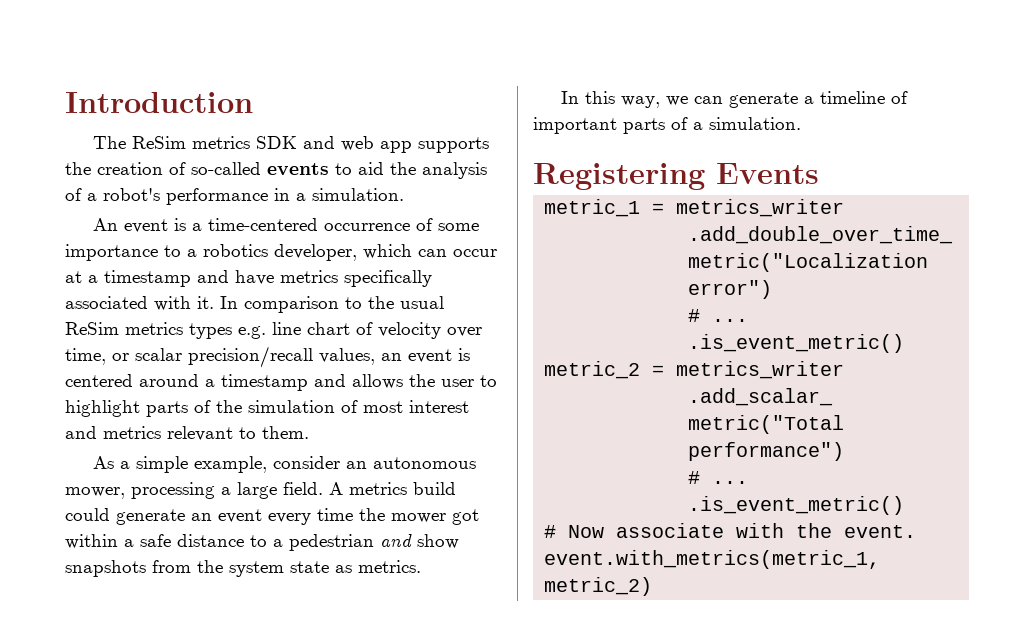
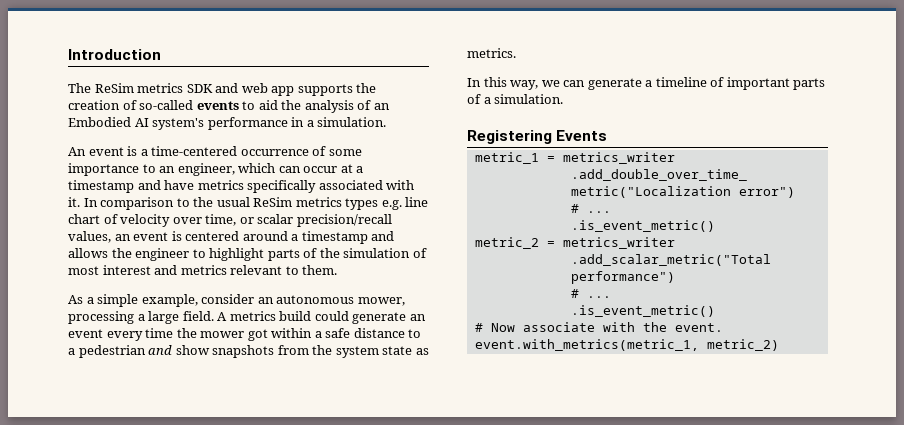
- The ReSim metrics SDK and web app supports the creation of so-called events to aid the analysis of a robot's performance in a simulation.
+ The ReSim metrics SDK and web app supports the creation of so-called events to aid the analysis of an Embodied AI system's performance in a simulation.
- An event is a time-centered occurrence of some importance to a robotics developer, which can occur at a timestamp and have metrics specifically associated with it.
+ An event is a time-centered occurrence of some importance to an engineer, which can occur at a timestamp and have metrics specifically associated with it.
- In comparison to the usual ReSim metrics types e.g. line chart of velocity over time, or scalar precision/recall values, an event is centered around a timestamp and allows the user to highlight parts of the simulation of most interest and metrics relevant to them.
+ In comparison to the usual ReSim metrics types e.g. line chart of velocity over time, or scalar precision/recall values, an event is centered around a timestamp and allows the engineer to highlight parts of the simulation of most interest and metrics relevant to them.

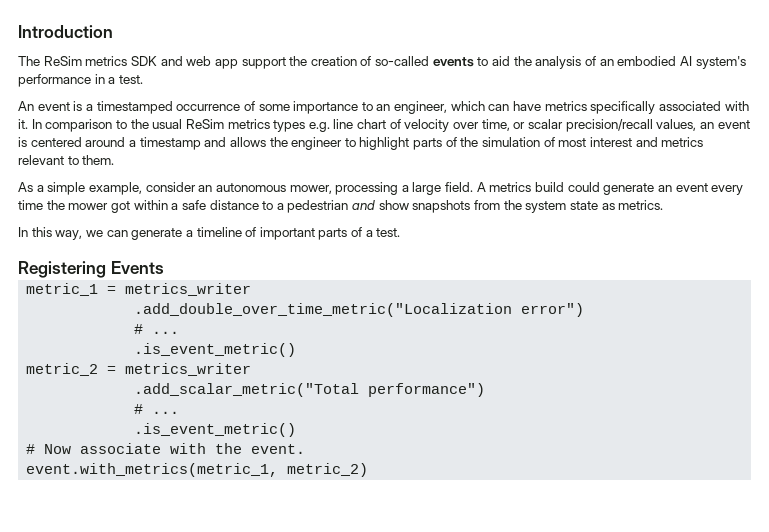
- The ReSim metrics SDK and web app supports the creation of so-called events to aid the analysis of an Embodied AI system's performance in a simulation.
+ The ReSim metrics SDK and web app support the creation of so-called events to aid the analysis of an embodied AI system's performance in a test.
- An event is a time-centered occurrence of some importance to an engineer, which can occur at a timestamp and have metrics specifically associated with it.
+ An event is a timestamped occurrence of some importance to an engineer, which can have metrics specifically associated with it.
- In this way, we can generate a timeline of important parts of a simulation.
+ In this way, we can generate a timeline of important parts of a test.

